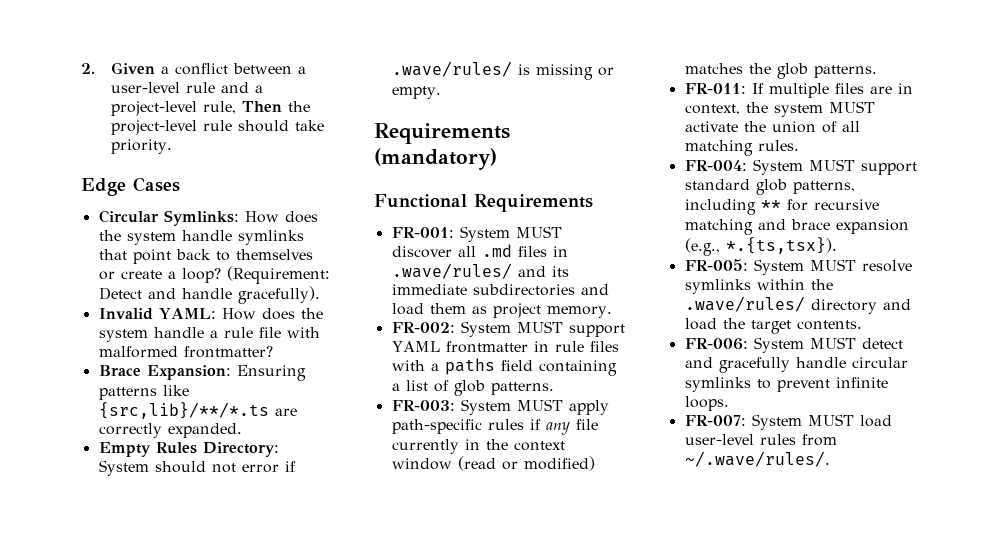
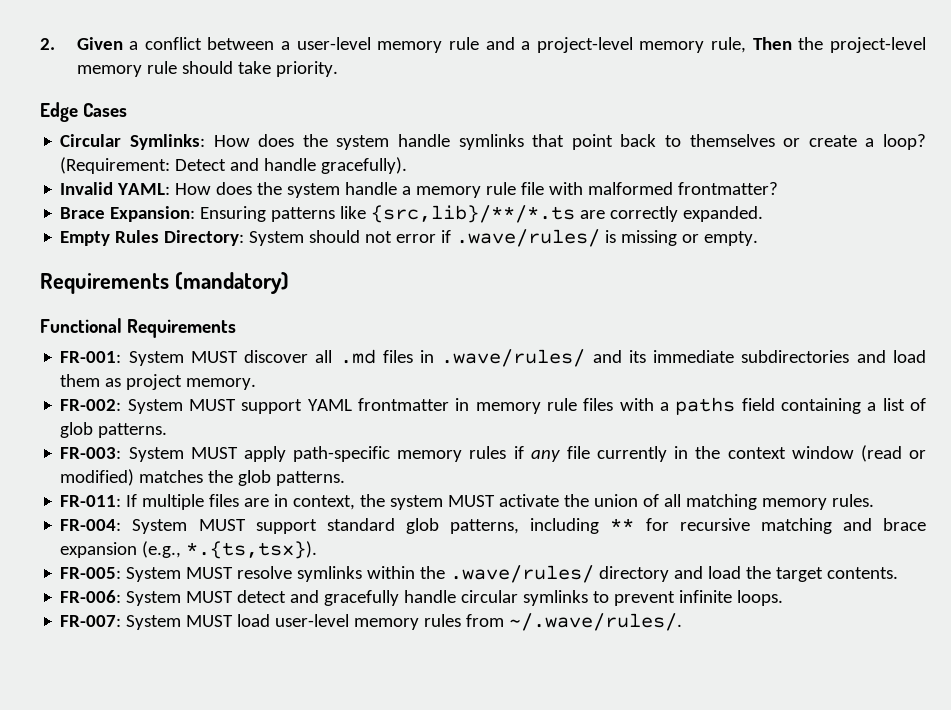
- 2. Given a conflict between a user-level rule and a project-level rule, Then the project-level rule should take priority.
+ 2. Given a conflict between a user-level memory rule and a project-level memory rule, Then the project-level memory rule should take priority.
- Invalid YAML: How does the system handle a rule file with malformed frontmatter?
+ Invalid YAML: How does the system handle a memory rule file with malformed frontmatter?
- FR-002: System MUST support YAML frontmatter in rule files with a paths field containing a list of glob patterns.
+ FR-002: System MUST support YAML frontmatter in memory rule files with a paths field containing a list of glob patterns.
- FR-003: System MUST apply path-specific rules if any file currently in the context window (read or modified) matches the glob patterns.
+ FR-003: System MUST apply path-specific memory rules if any file currently in the context window (read or modified) matches the glob patterns.
- FR-011: If multiple files are in context, the system MUST activate the union of all matching rules.
+ FR-011: If multiple files are in context, the system MUST activate the union of all matching memory rules.
- FR-007: System MUST load user-level rules from ~/.wave/rules/.
+ FR-007: System MUST load user-level memory rules from ~/.wave/rules/.

